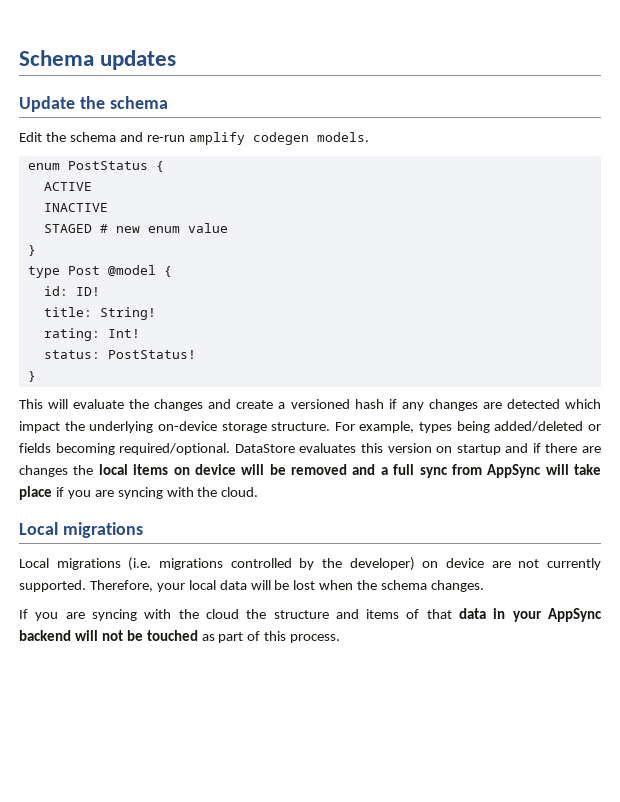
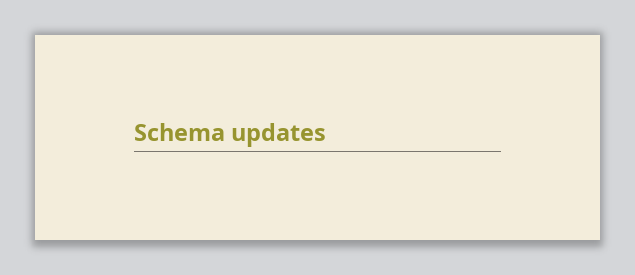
- Update the schema
- Edit the schema and re-run amplify codegen models.
- enum PostStatus {
- ACTIVE
- INACTIVE
- STAGED # new enum value
- }
- type Post @model {
- id: ID!
- title: String!
- rating: Int!
- status: PostStatus!
- }
- This will evaluate the changes and create a versioned hash if any changes are detected which impact the underlying on-device storage structure. For example, types being added/deleted or fields becoming required/optional. DataStore evaluates this version on startup and if there are changes the local items on device will be removed and a full sync from AppSync will take place if you are syncing with the cloud.
- Local migrations
- Local migrations (i.e. migrations controlled by the developer) on device are not currently supported. Therefore, your local data will be lost when the schema changes.
- If you are syncing with the cloud the structure and items of that data in your AppSync backend will not be touched as part of this process.

